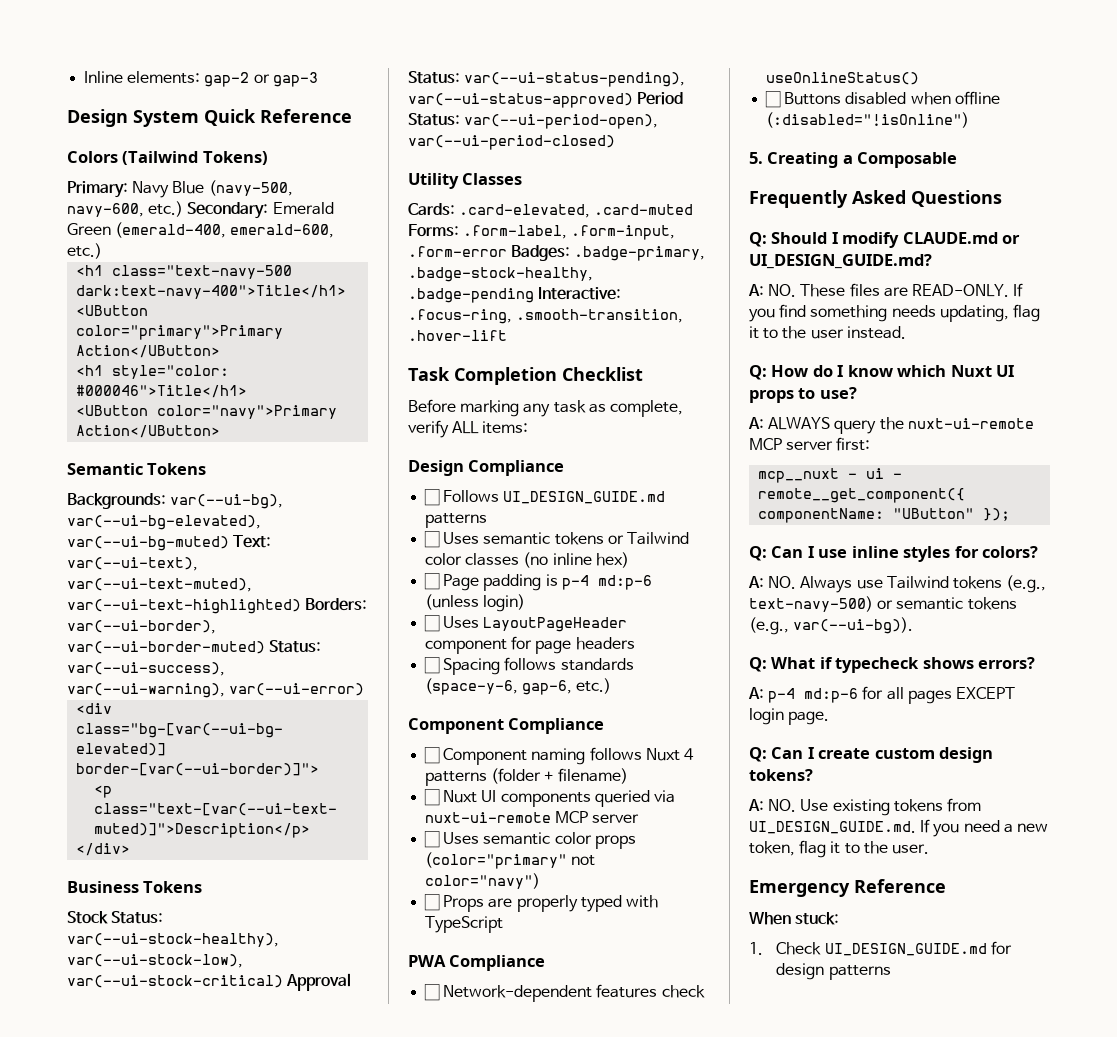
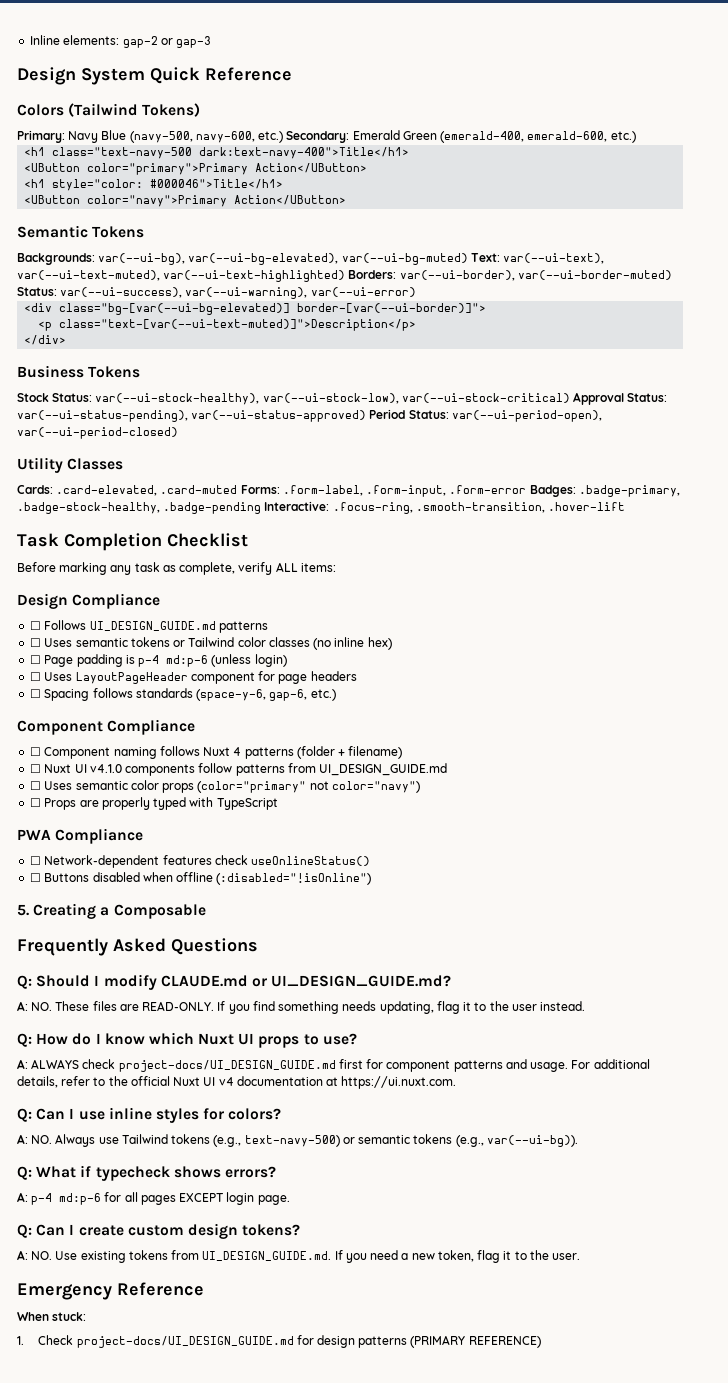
- ☐ Nuxt UI components queried via nuxt-ui-remote MCP server
+ ☐ Nuxt UI v4.1.0 components follow patterns from UI_DESIGN_GUIDE.md
- A: ALWAYS query the nuxt-ui-remote MCP server first:
- mcp__nuxt - ui - remote__get_component({ componentName: "UButton" });
+ A: ALWAYS check project-docs/UI_DESIGN_GUIDE.md first for component patterns and usage. For additional details, refer to the official Nuxt UI v4 documentation at https://ui.nuxt.com.
- 1. Check UI_DESIGN_GUIDE.md for design patterns
+ 1. Check project-docs/UI_DESIGN_GUIDE.md for design patterns (PRIMARY REFERENCE)

